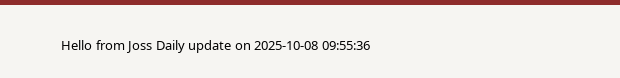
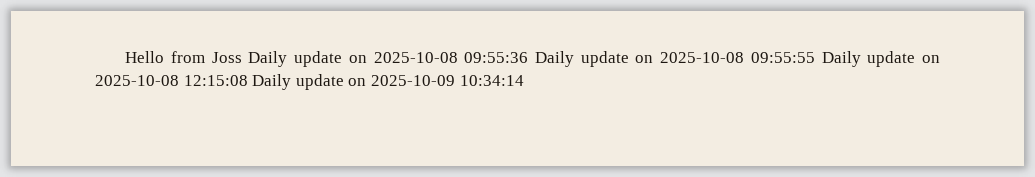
- Hello from Joss Daily update on 2025-10-08 09:55:36
+ Hello from Joss Daily update on 2025-10-08 09:55:36 Daily update on 2025-10-08 09:55:55 Daily update on 2025-10-08 12:15:08 Daily update on 2025-10-09 10:34:14

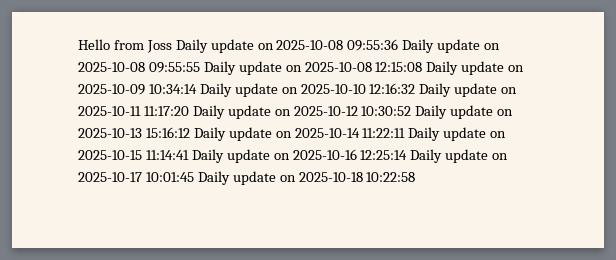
- Hello from Joss Daily update on 2025-10-08 09:55:36 Daily update on 2025-10-08 09:55:55 Daily update on 2025-10-08 12:15:08 Daily update on 2025-10-09 10:34:14
+ Hello from Joss Daily update on 2025-10-08 09:55:36 Daily update on 2025-10-08 09:55:55 Daily update on 2025-10-08 12:15:08 Daily update on 2025-10-09 10:34:14 Daily update on 2025-10-10 12:16:32 Daily update on 2025-10-11 11:17:20 Daily update on 2025-10-12 10:30:52 Daily update on 2025-10-13 15:16:12 Daily update on 2025-10-14 11:22:11 Daily update on 2025-10-15 11:14:41 Daily update on 2025-10-16 12:25:14 Daily update on 2025-10-17 10:01:45 Daily update on 2025-10-18 10:22:58

